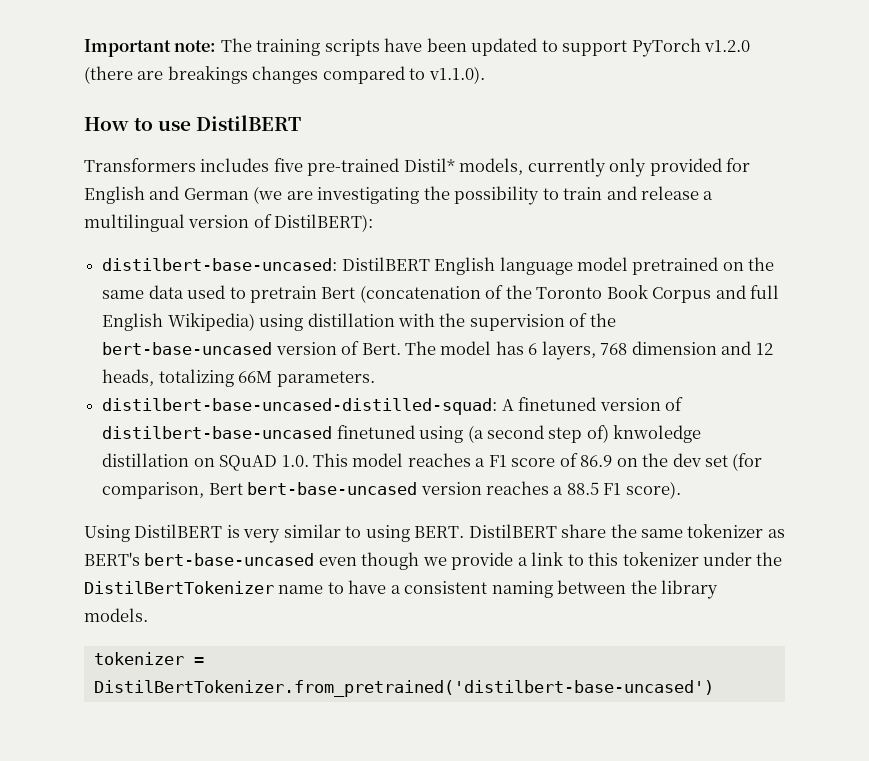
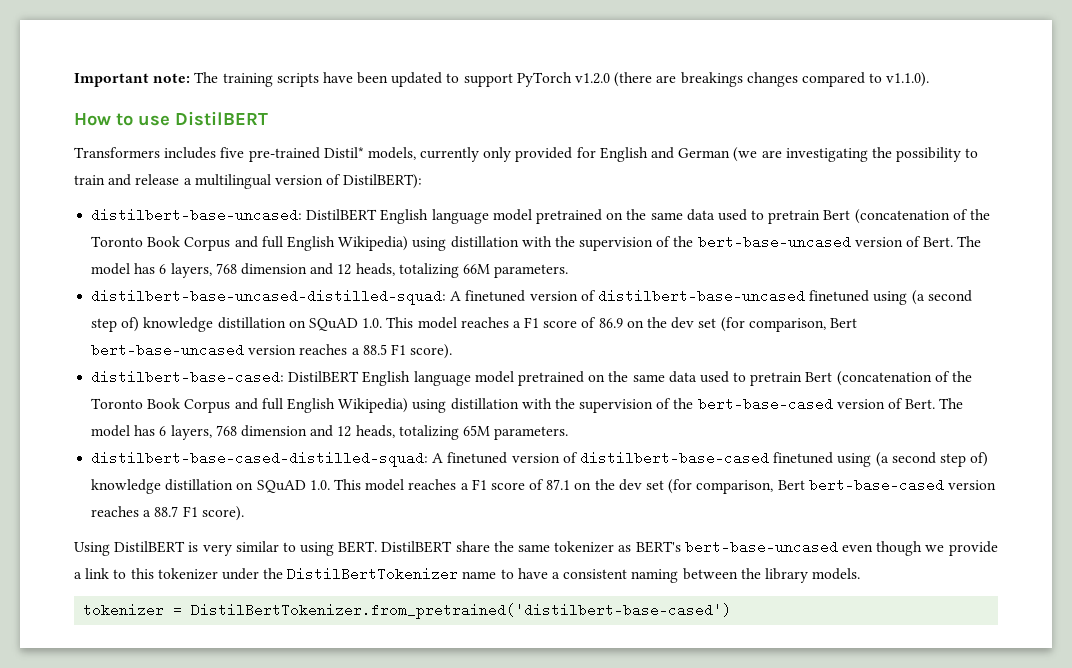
- distilbert-base-uncased-distilled-squad: A finetuned version of distilbert-base-uncased finetuned using (a second step of) knwoledge distillation on SQuAD 1.0. This model reaches a F1 score of 86.9 on the dev set (for comparison, Bert bert-base-uncased version reaches a 88.5 F1 score).
+ distilbert-base-uncased-distilled-squad: A finetuned version of distilbert-base-uncased finetuned using (a second step of) knowledge distillation on SQuAD 1.0. This model reaches a F1 score of 86.9 on the dev set (for comparison, Bert bert-base-uncased version reaches a 88.5 F1 score).
+ distilbert-base-cased: DistilBERT English language model pretrained on the same data used to pretrain Bert (concatenation of the Toronto Book Corpus and full English Wikipedia) using distillation with the supervision of the bert-base-cased version of Bert. The model has 6 layers, 768 dimension and 12 heads, totalizing 65M parameters.
+ distilbert-base-cased-distilled-squad: A finetuned version of distilbert-base-cased finetuned using (a second step of) knowledge distillation on SQuAD 1.0. This model reaches a F1 score of 87.1 on the dev set (for comparison, Bert bert-base-cased version reaches a 88.7 F1 score).
- tokenizer = DistilBertTokenizer.from_pretrained('distilbert-base-uncased')
+ tokenizer = DistilBertTokenizer.from_pretrained('distilbert-base-cased')

